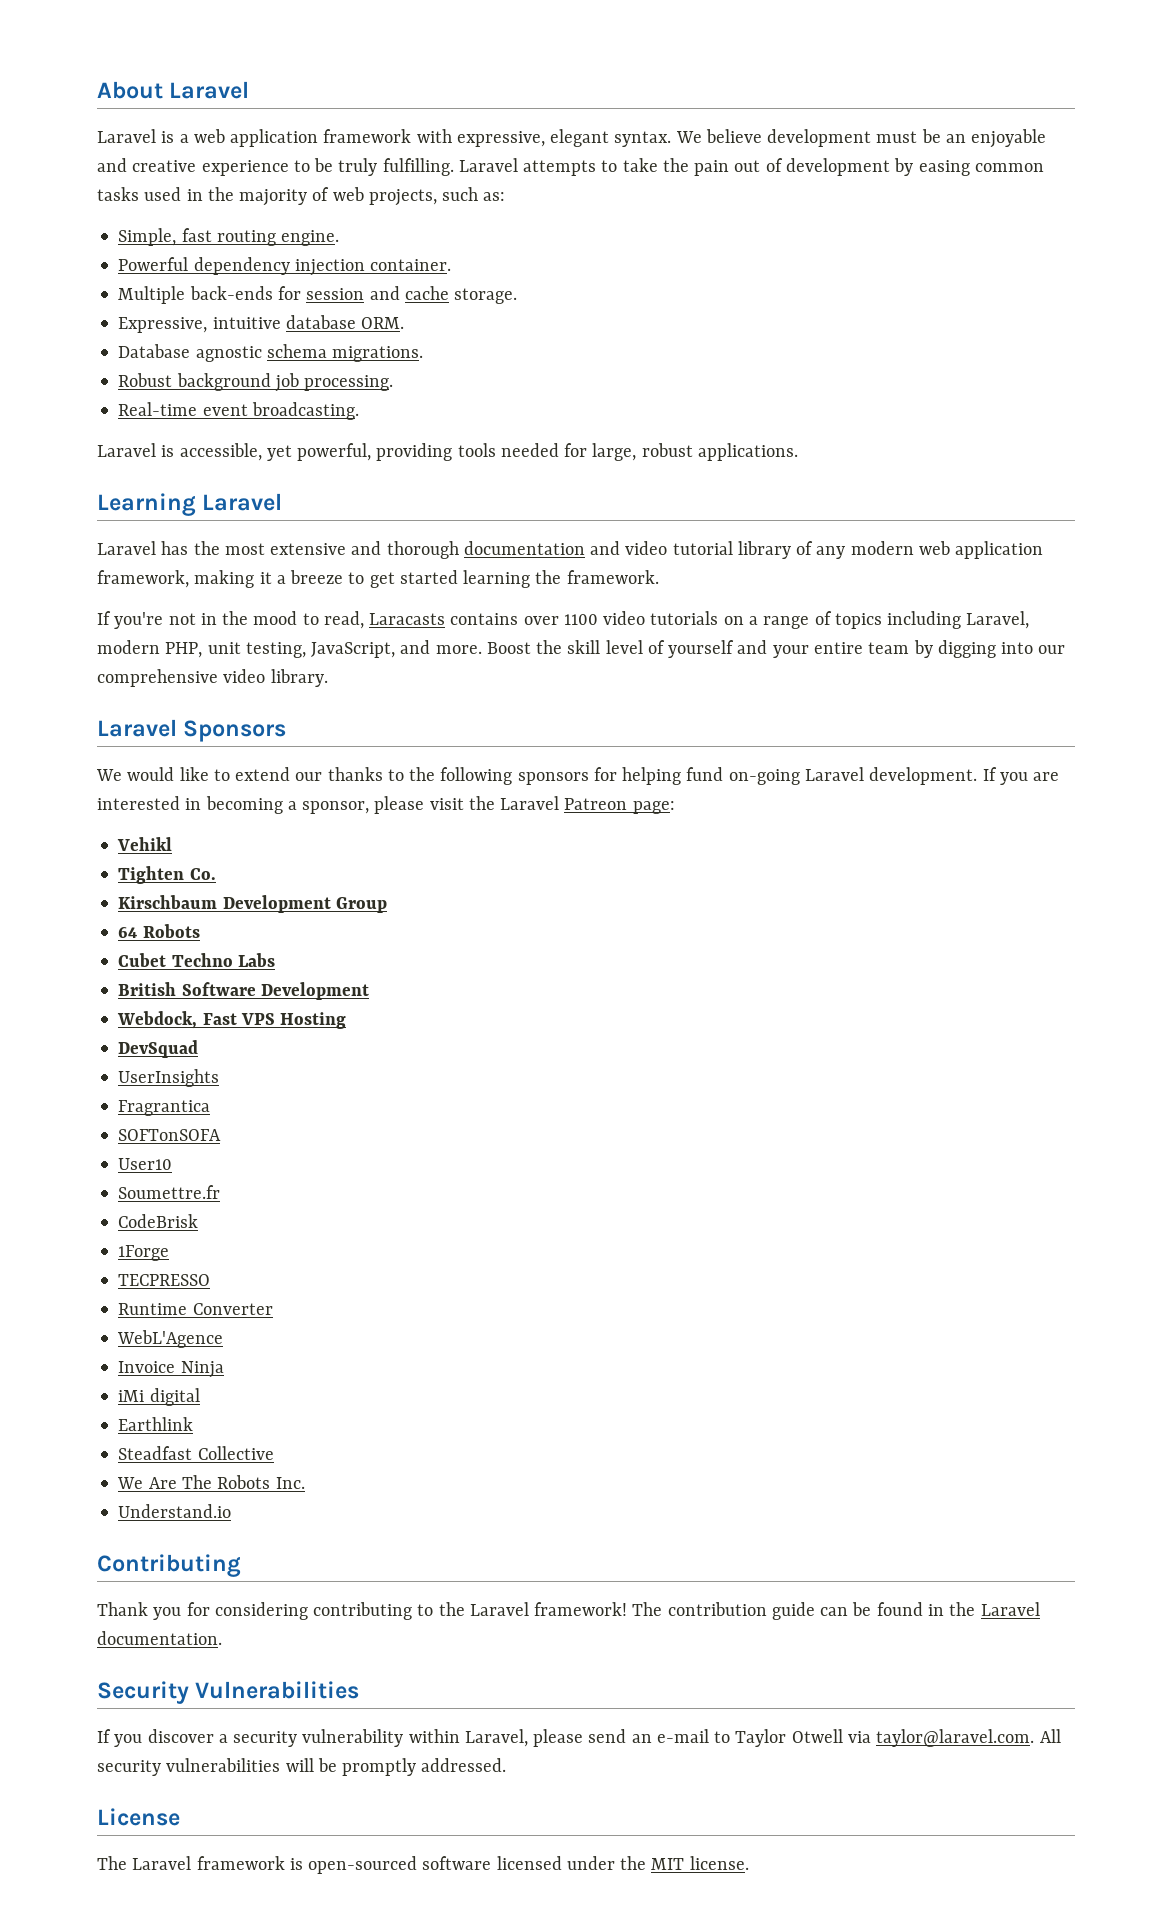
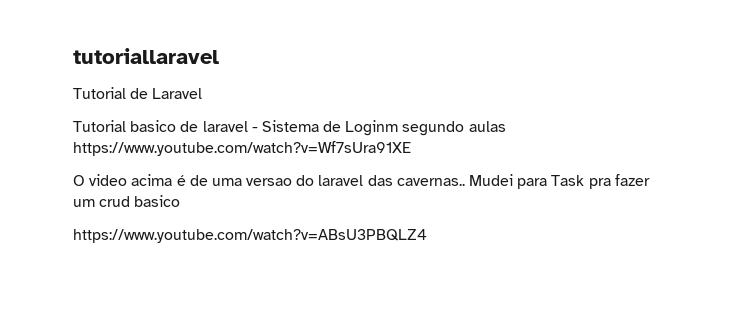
- About Laravel
- Laravel is a web application framework with expressive, elegant syntax. We believe development must be an enjoyable and creative experience to be truly fulfilling. Laravel attempts to take the pain out of development by easing common tasks used in the majority of web projects, such as:
- Simple, fast routing engine.
- Powerful dependency injection container.
- Multiple back-ends for session and cache storage.
- Expressive, intuitive database ORM.
- Database agnostic schema migrations.
- Robust background job processing.
- Real-time event broadcasting.
- Laravel is accessible, yet powerful, providing tools needed for large, robust applications.
- Learning Laravel
- Laravel has the most extensive and thorough documentation and video tutorial library of any modern web application framework, making it a breeze to get started learning the framework.
- If you're not in the mood to read, Laracasts contains over 1100 video tutorials on a range of topics including Laravel, modern PHP, unit testing, JavaScript, and more. Boost the skill level of yourself and your entire team by digging into our comprehensive video library.
- Laravel Sponsors
- We would like to extend our thanks to the following sponsors for helping fund on-going Laravel development. If you are interested in becoming a sponsor, please visit the Laravel Patreon page:
- Vehikl
- Tighten Co.
- Kirschbaum Development Group
- 64 Robots
- Cubet Techno Labs
- British Software Development
- Webdock, Fast VPS Hosting
- DevSquad
- UserInsights
- Fragrantica
- SOFTonSOFA
- User10
- Soumettre.fr
- CodeBrisk
- 1Forge
- TECPRESSO
- Runtime Converter
- WebL'Agence
- Invoice Ninja
- iMi digital
- Earthlink
- Steadfast Collective
- We Are The Robots Inc.
- Understand.io
- Contributing
- Thank you for considering contributing to the Laravel framework! The contribution guide can be found in the Laravel documentation.
- Security Vulnerabilities
- If you discover a security vulnerability within Laravel, please send an e-mail to Taylor Otwell via taylor@laravel.com. All security vulnerabilities will be promptly addressed.
- License
- The Laravel framework is open-sourced software licensed under the MIT license.
+ tutoriallaravel
+ Tutorial de Laravel
+ Tutorial basico de laravel - Sistema de Loginm segundo aulas https://www.youtube.com/watch?v=Wf7sUra91XE
+ O video acima é de uma versao do laravel das cavernas.. Mudei para Task pra fazer um crud basico
+ https://www.youtube.com/watch?v=ABsU3PBQLZ4

